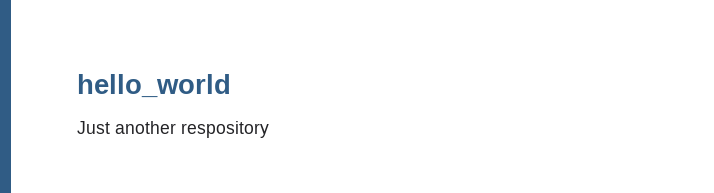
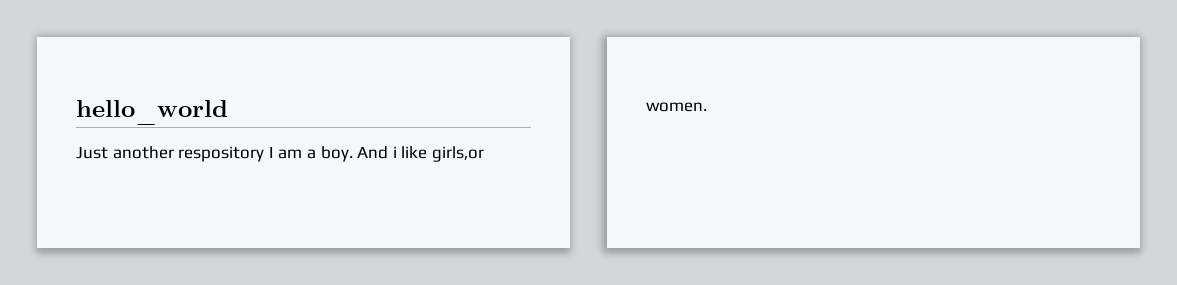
- Just another respository
+ Just another respository I am a boy. And i like girls,or women.

